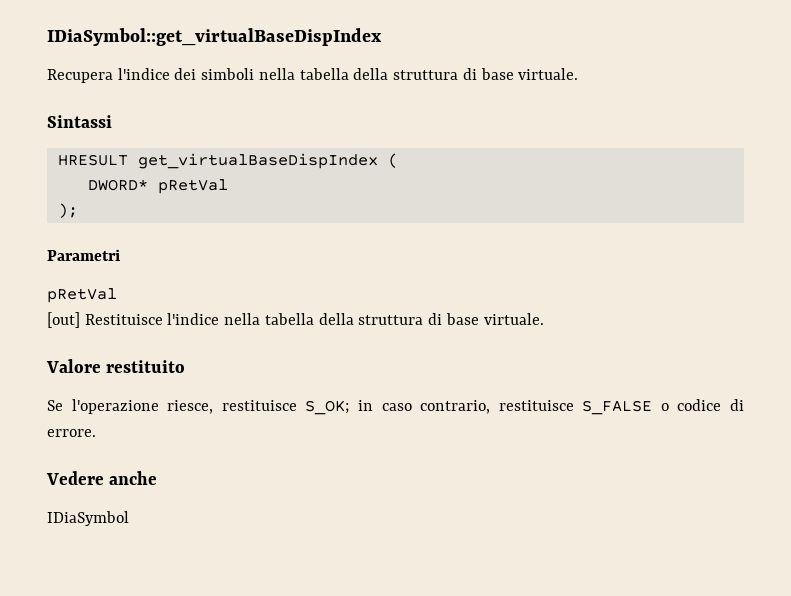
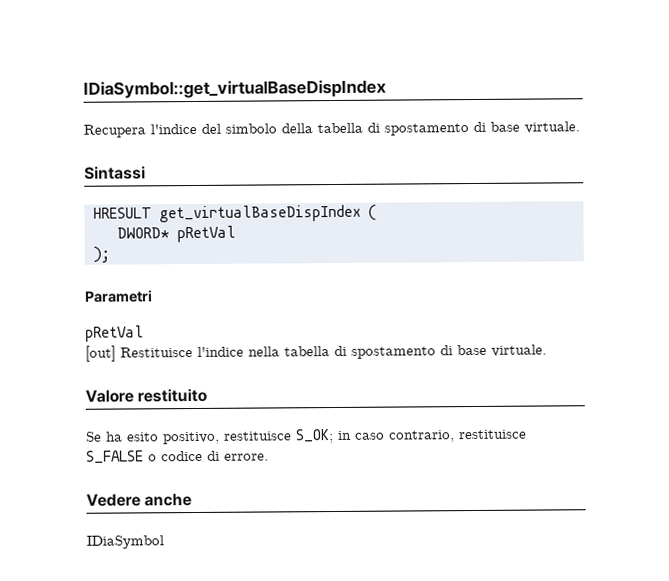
- Recupera l'indice dei simboli nella tabella della struttura di base virtuale.
+ Recupera l'indice del simbolo della tabella di spostamento di base virtuale.
- [out] Restituisce l'indice nella tabella della struttura di base virtuale.
+ [out] Restituisce l'indice nella tabella di spostamento di base virtuale.
- Se l'operazione riesce, restituisce S_OK; in caso contrario, restituisce S_FALSE o codice di errore.
+ Se ha esito positivo, restituisce S_OK; in caso contrario, restituisce S_FALSE o codice di errore.

